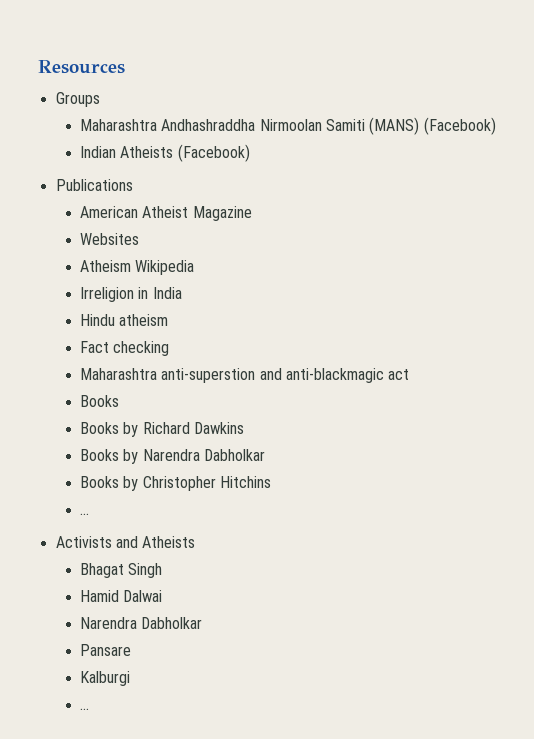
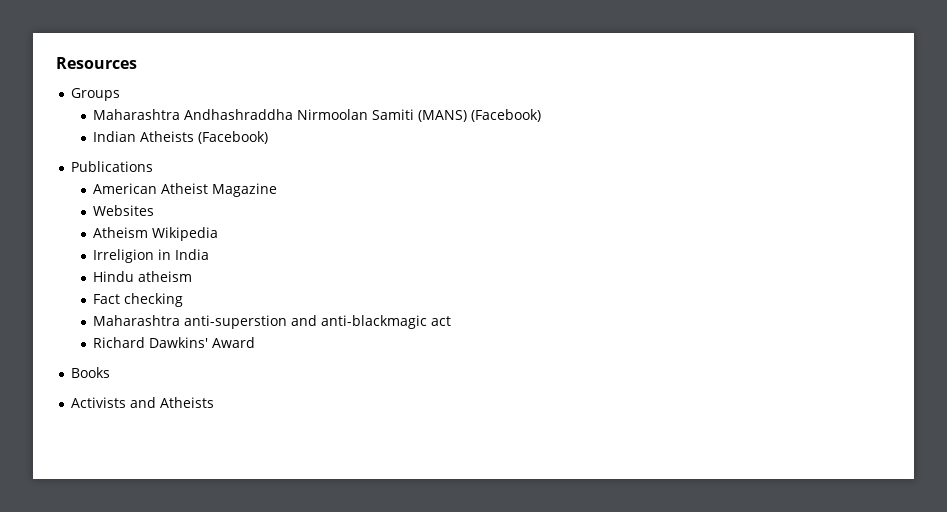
  Maharashtra anti-superstion and anti-blackmagic act
+ Richard Dawkins' Award
  Books
- Books by Richard Dawkins
- Books by Narendra Dabholkar
- Books by Christopher Hitchins
- ...
  Activists and Atheists
- Bhagat Singh
- Hamid Dalwai
- Narendra Dabholkar
- Pansare
- Kalburgi
- ...

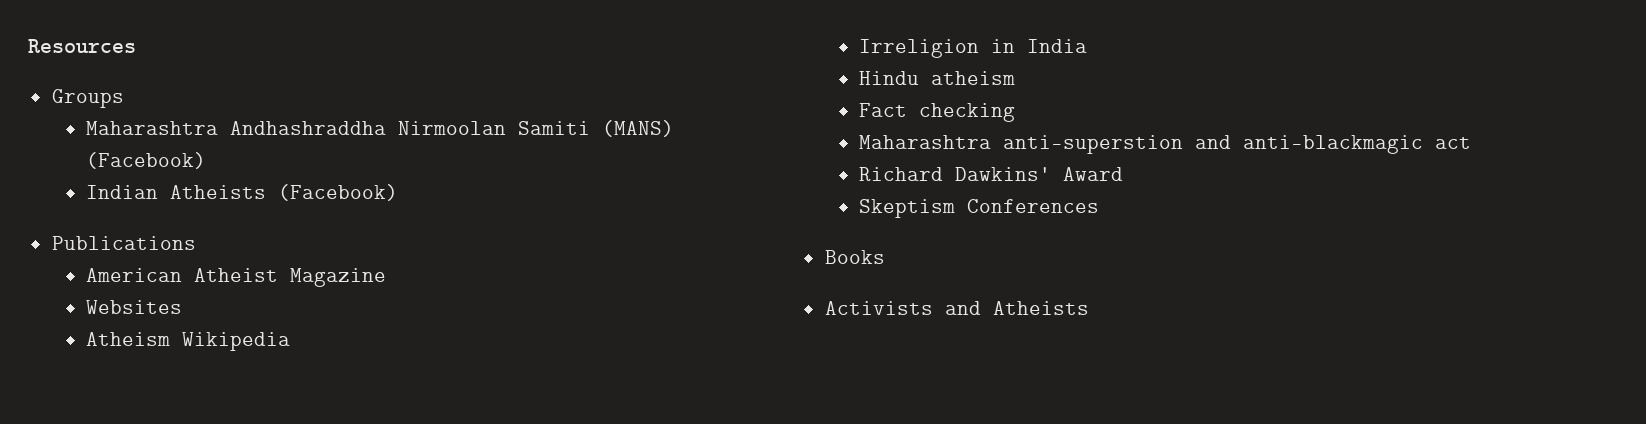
+ Skeptism Conferences

